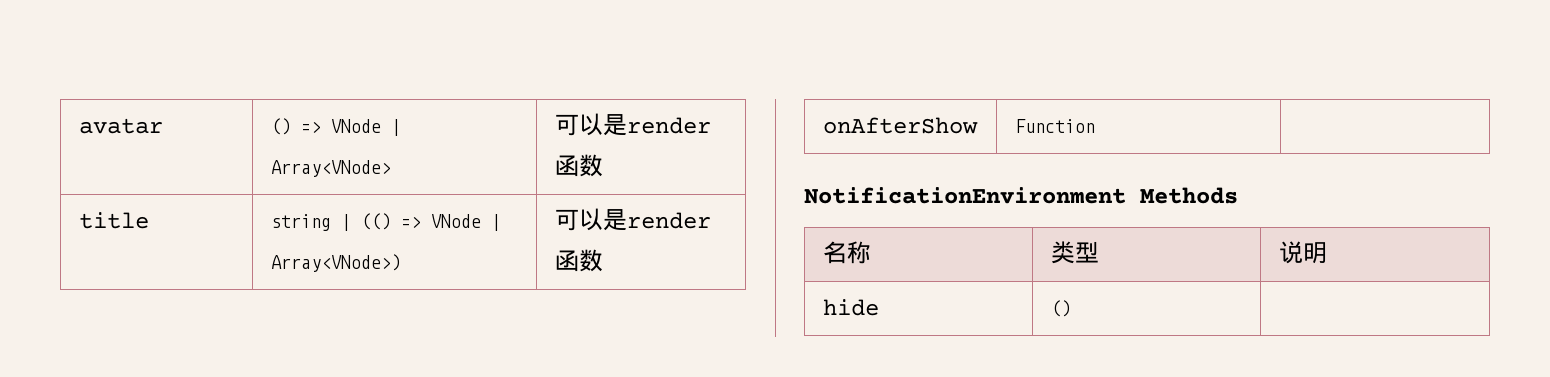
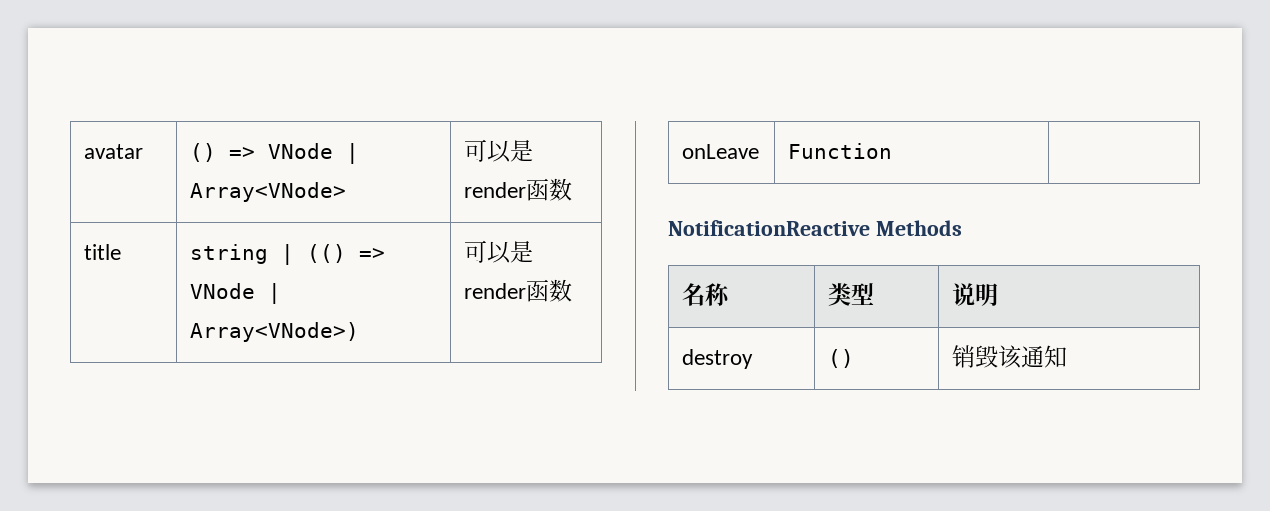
- onAfterShow | Function |
+ onLeave | Function |
- NotificationEnvironment Methods
+ NotificationReactive Methods
- hide | () |
+ destroy | () | 销毁该通知

